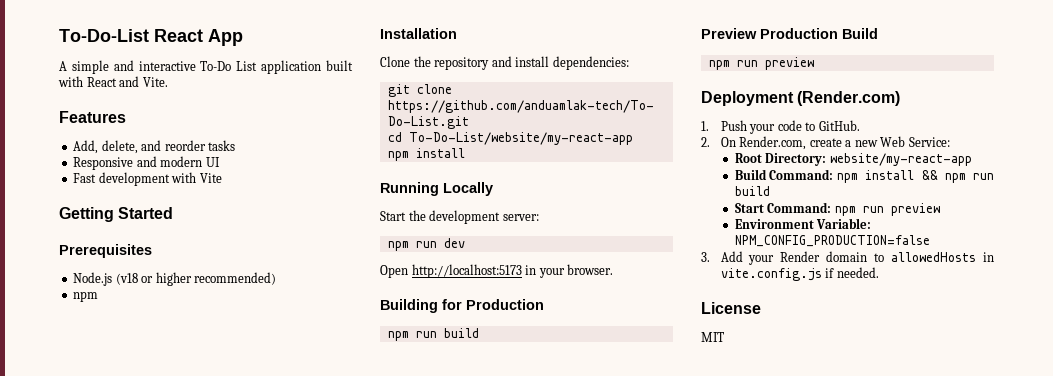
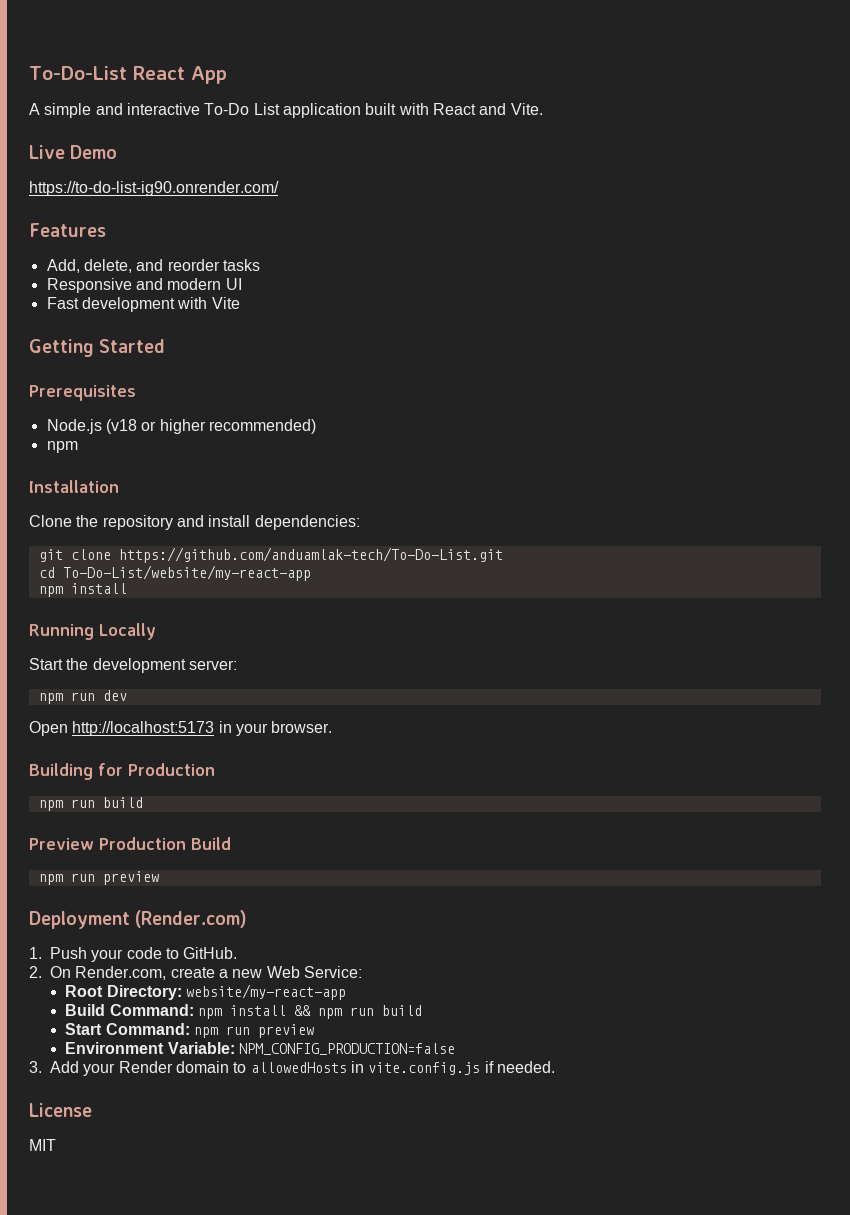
+ Live Demo
+ https://to-do-list-ig90.onrender.com/

